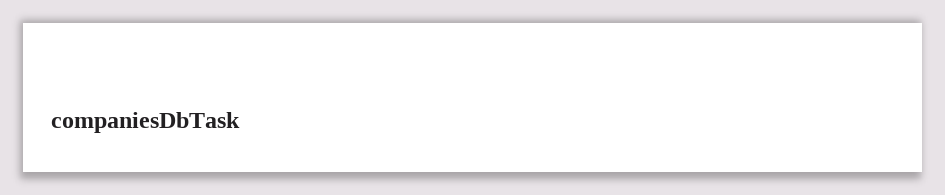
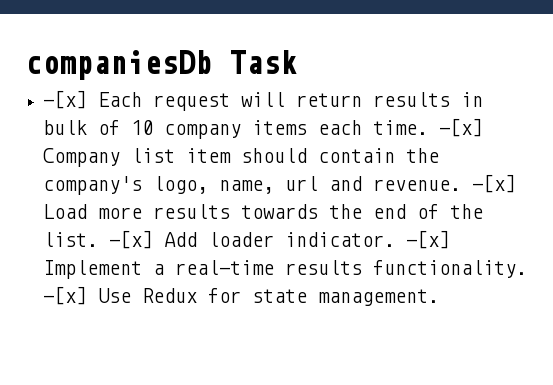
- companiesDbTask
+ companiesDb Task
+ -[x] Each request will return results in bulk of 10 company items each time. -[x] Company list item should contain the company's logo, name, url and revenue. -[x] Load more results towards the end of the list. -[x] Add loader indicator. -[x] Implement a real-time results functionality. -[x] Use Redux for state management.

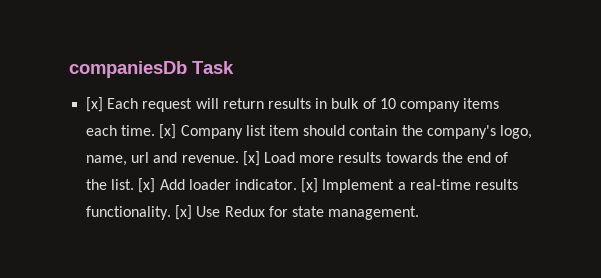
- -[x] Each request will return results in bulk of 10 company items each time.
+ [x] Each request will return results in bulk of 10 company items each time.
- -[x] Company list item should contain the company's logo, name, url and revenue.
+ [x] Company list item should contain the company's logo, name, url and revenue.
- -[x] Load more results towards the end of the list.
+ [x] Load more results towards the end of the list.
- -[x] Add loader indicator.
+ [x] Add loader indicator.
- -[x] Implement a real-time results functionality.
+ [x] Implement a real-time results functionality.
- -[x] Use Redux for state management.
+ [x] Use Redux for state management.

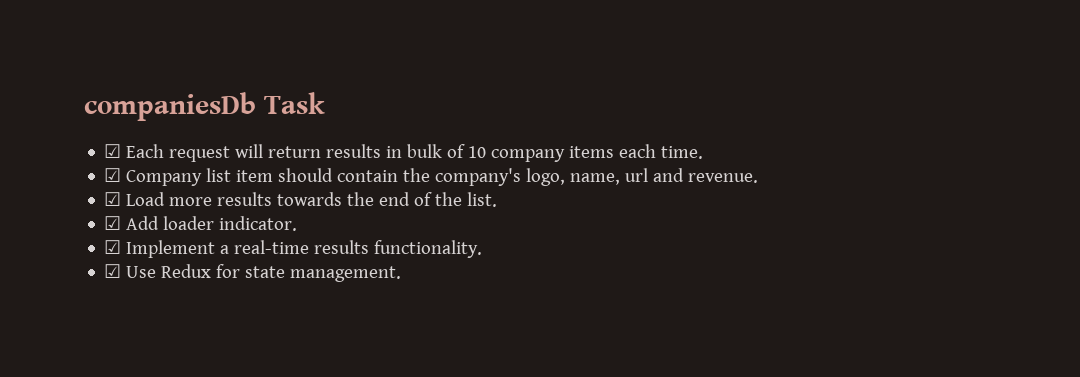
- [x] Each request will return results in bulk of 10 company items each time. [x] Company list item should contain the company's logo, name, url and revenue. [x] Load more results towards the end of the list. [x] Add loader indicator. [x] Implement a real-time results functionality. [x] Use Redux for state management.
+ ☑ Each request will return results in bulk of 10 company items each time.
+ ☑ Company list item should contain the company's logo, name, url and revenue.
+ ☑ Load more results towards the end of the list.
+ ☑ Add loader indicator.
+ ☑ Implement a real-time results functionality.
+ ☑ Use Redux for state management.

